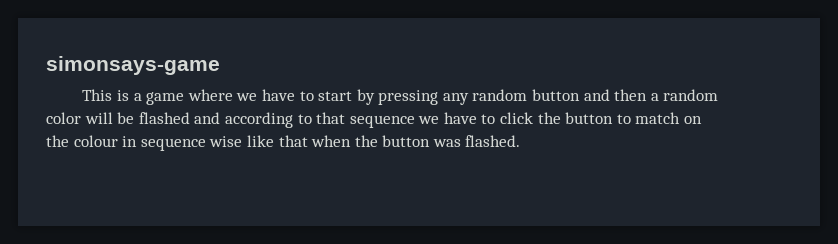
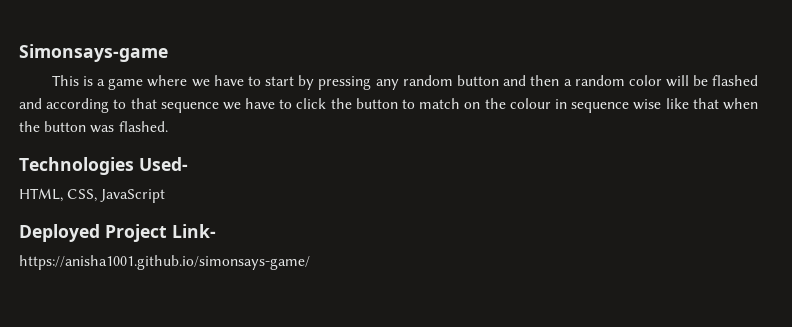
- simonsays-game
+ Simonsays-game
+ Technologies Used-
+ HTML, CSS, JavaScript
+ Deployed Project Link-
+ https://anisha1001.github.io/simonsays-game/

